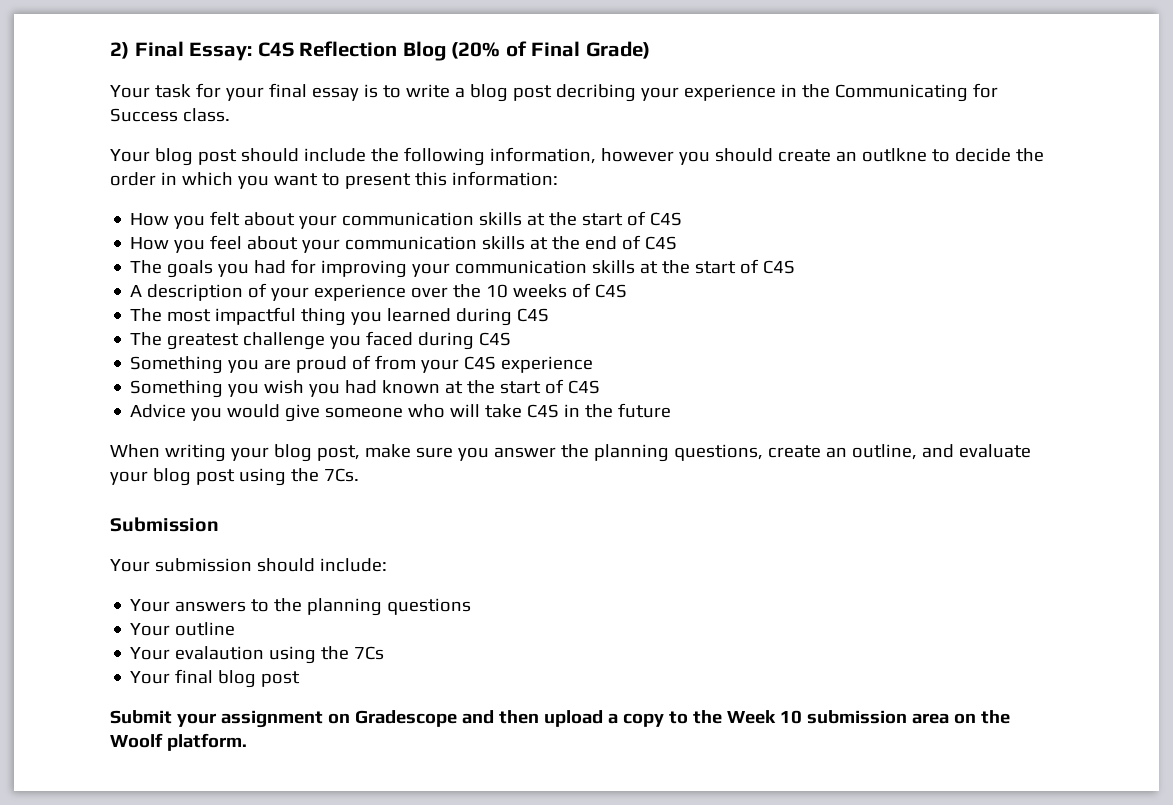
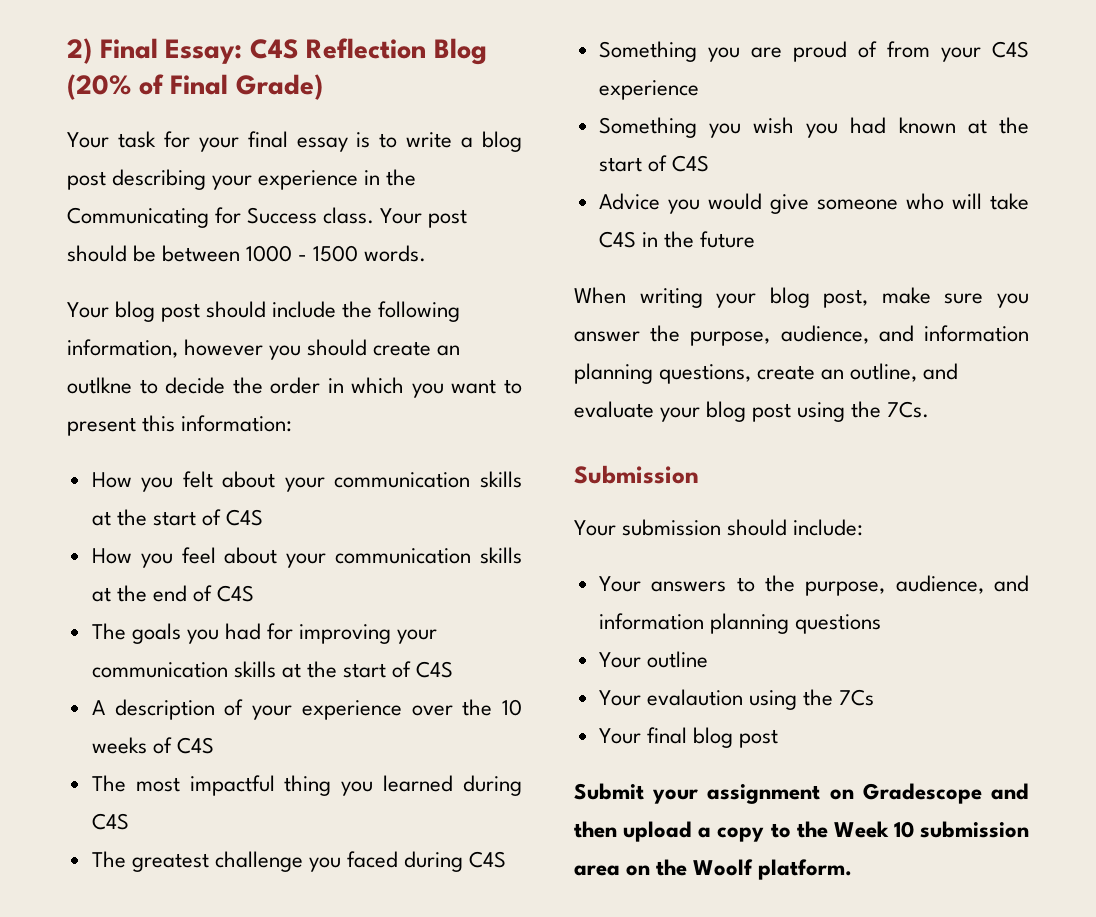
- Your task for your final essay is to write a blog post decribing your experience in the Communicating for Success class.
+ Your task for your final essay is to write a blog post describing your experience in the Communicating for Success class. Your post should be between 1000 - 1500 words.
- When writing your blog post, make sure you answer the planning questions, create an outline, and evaluate your blog post using the 7Cs.
+ When writing your blog post, make sure you answer the purpose, audience, and information planning questions, create an outline, and evaluate your blog post using the 7Cs.
- Your answers to the planning questions
+ Your answers to the purpose, audience, and information planning questions

